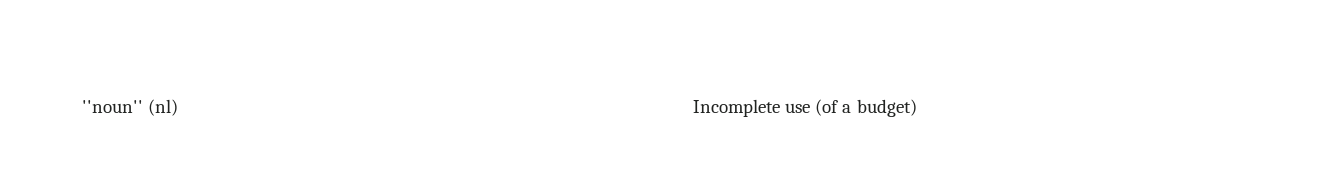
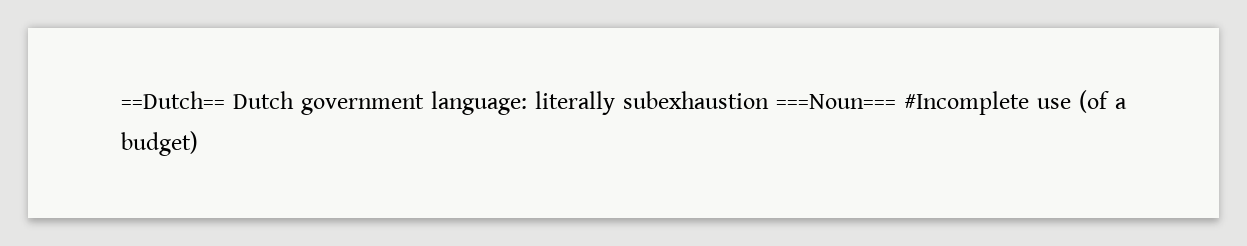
- ''noun'' (nl)
- Incomplete use (of a budget)
+ ==Dutch== Dutch government language: literally subexhaustion ===Noun=== #Incomplete use (of a budget)

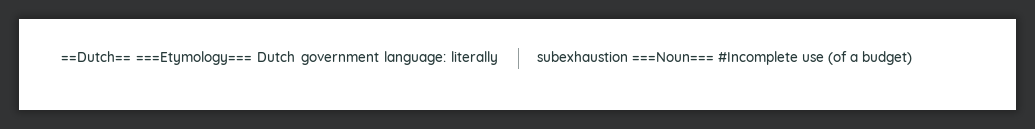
- ==Dutch== Dutch government language: literally subexhaustion ===Noun=== #Incomplete use (of a budget)
+ ==Dutch== ===Etymology=== Dutch government language: literally subexhaustion ===Noun=== #Incomplete use (of a budget)

